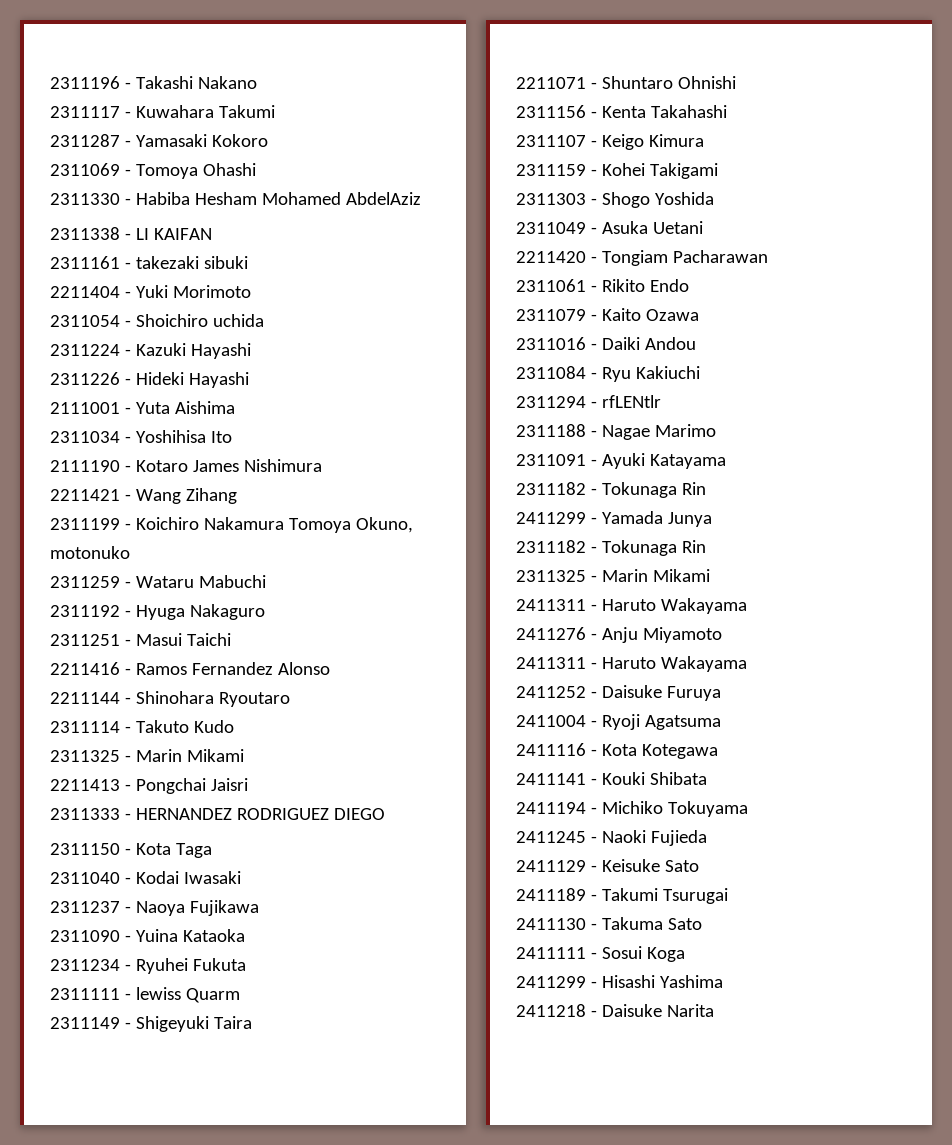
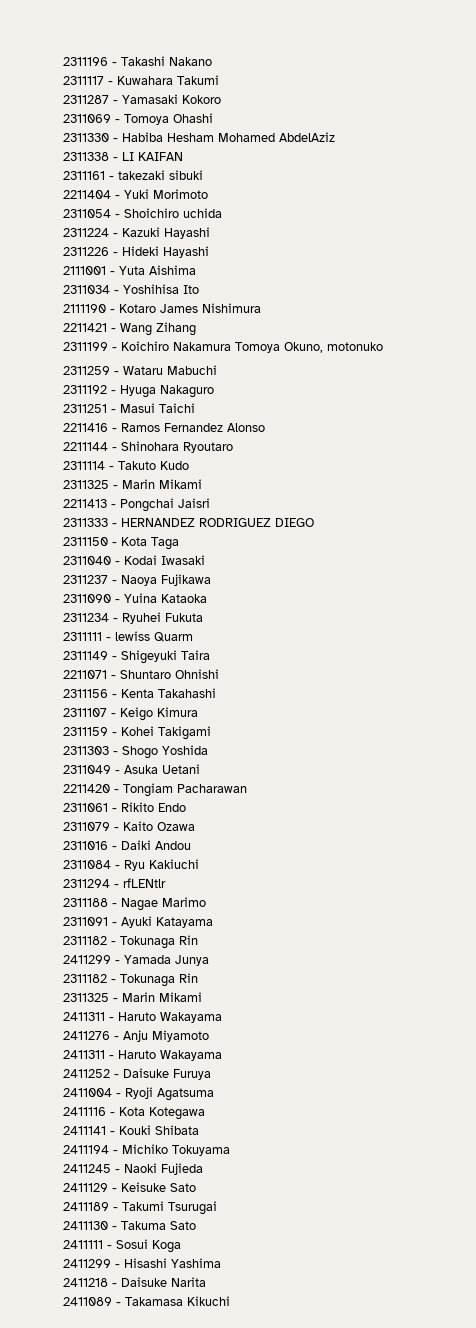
+ 2411089 - Takamasa Kikuchi

